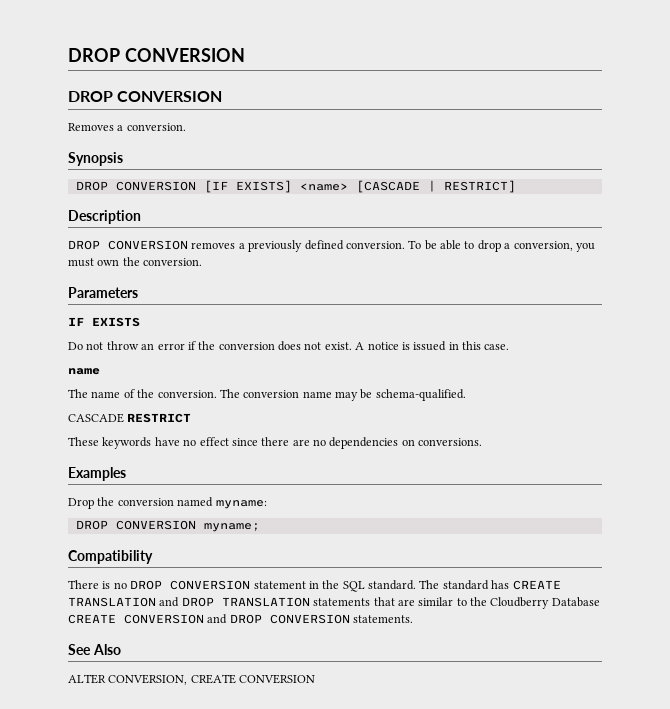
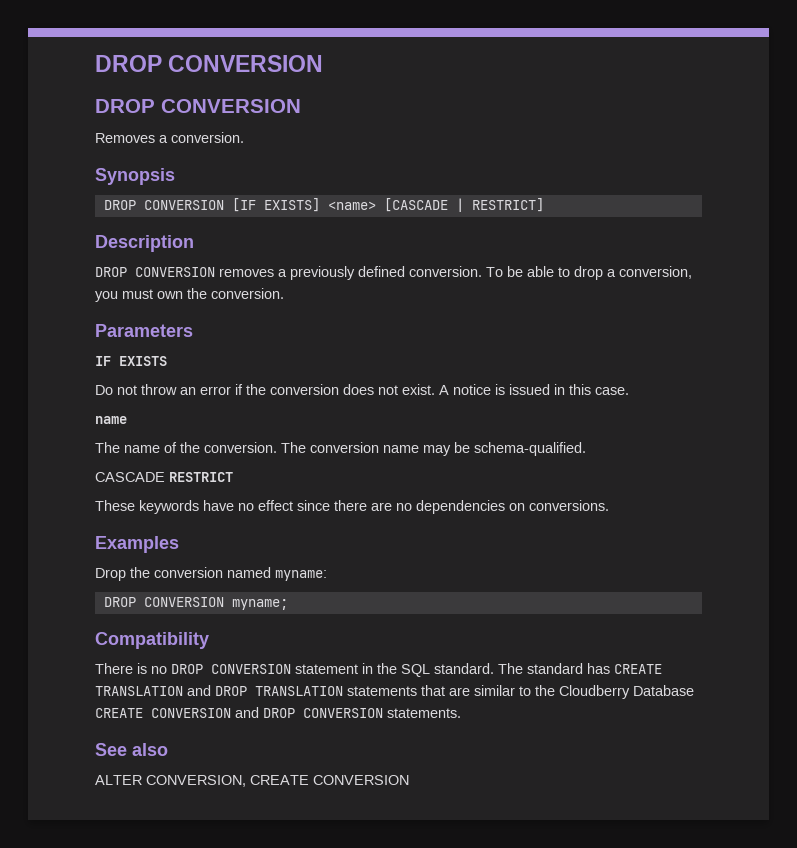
- See Also
+ See also

